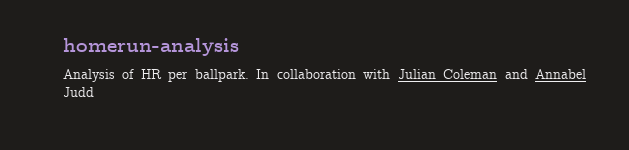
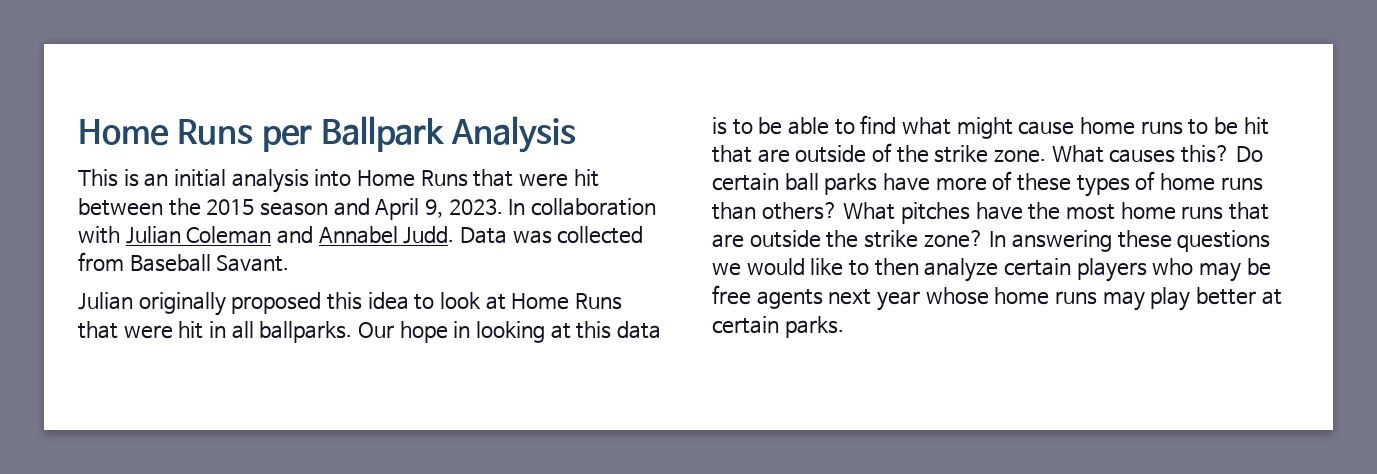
- homerun-analysis
- Analysis of HR per ballpark.
+ Home Runs per Ballpark Analysis
+ This is an initial analysis into Home Runs that were hit between the 2015 season and April 9, 2023.
- In collaboration with Julian Coleman and Annabel Judd
+ In collaboration with Julian Coleman and Annabel Judd. Data was collected from Baseball Savant.
+ Julian originally proposed this idea to look at Home Runs that were hit in all ballparks. Our hope in looking at this data is to be able to find what might cause home runs to be hit that are outside of the strike zone. What causes this? Do certain ball parks have more of these types of home runs than others? What pitches have the most home runs that are outside the strike zone? In answering these questions we would like to then analyze certain players who may be free agents next year whose home runs may play better at certain parks.

